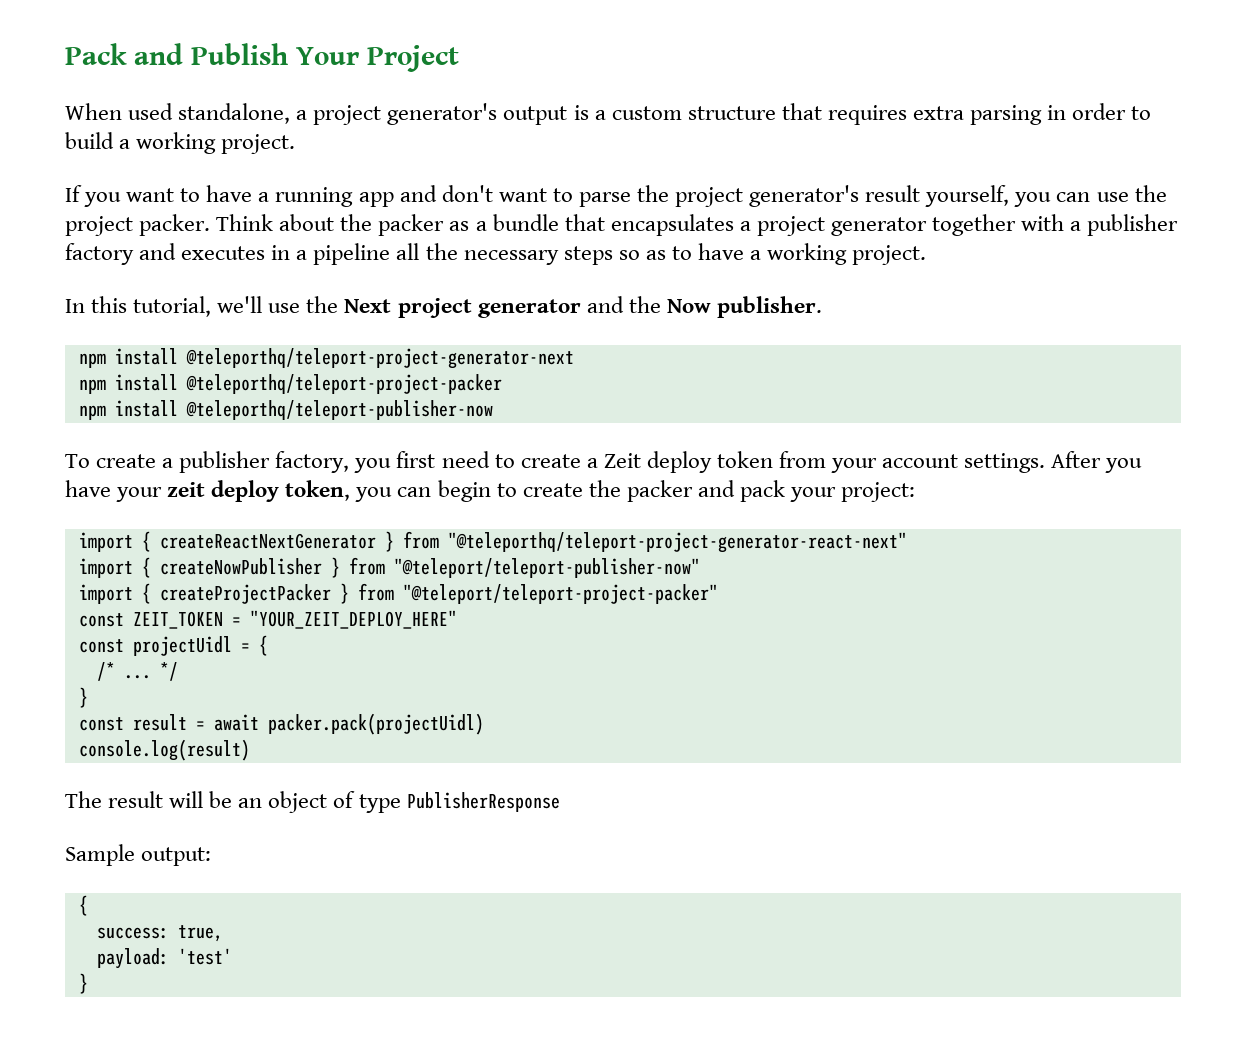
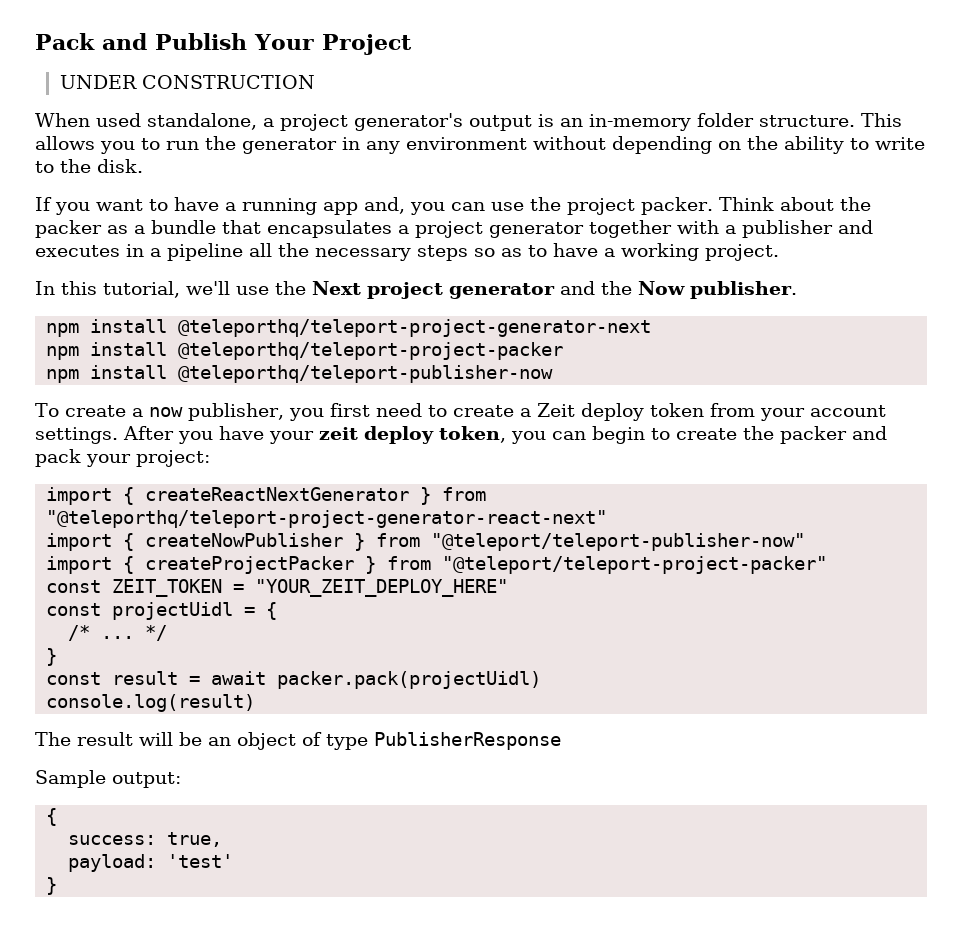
+ UNDER CONSTRUCTION
- When used standalone, a project generator's output is a custom structure that requires extra parsing in order to build a working project.
+ When used standalone, a project generator's output is an in-memory folder structure. This allows you to run the generator in any environment without depending on the ability to write to the disk.
- If you want to have a running app and don't want to parse the project generator's result yourself, you can use the project packer.
+ If you want to have a running app and, you can use the project packer.
- Think about the packer as a bundle that encapsulates a project generator together with a publisher factory and executes in a pipeline all the necessary steps so as to have a working project.
+ Think about the packer as a bundle that encapsulates a project generator together with a publisher and executes in a pipeline all the necessary steps so as to have a working project.
- To create a publisher factory, you first need to create a Zeit deploy token from your account settings.
+ To create a now publisher, you first need to create a Zeit deploy token from your account settings.

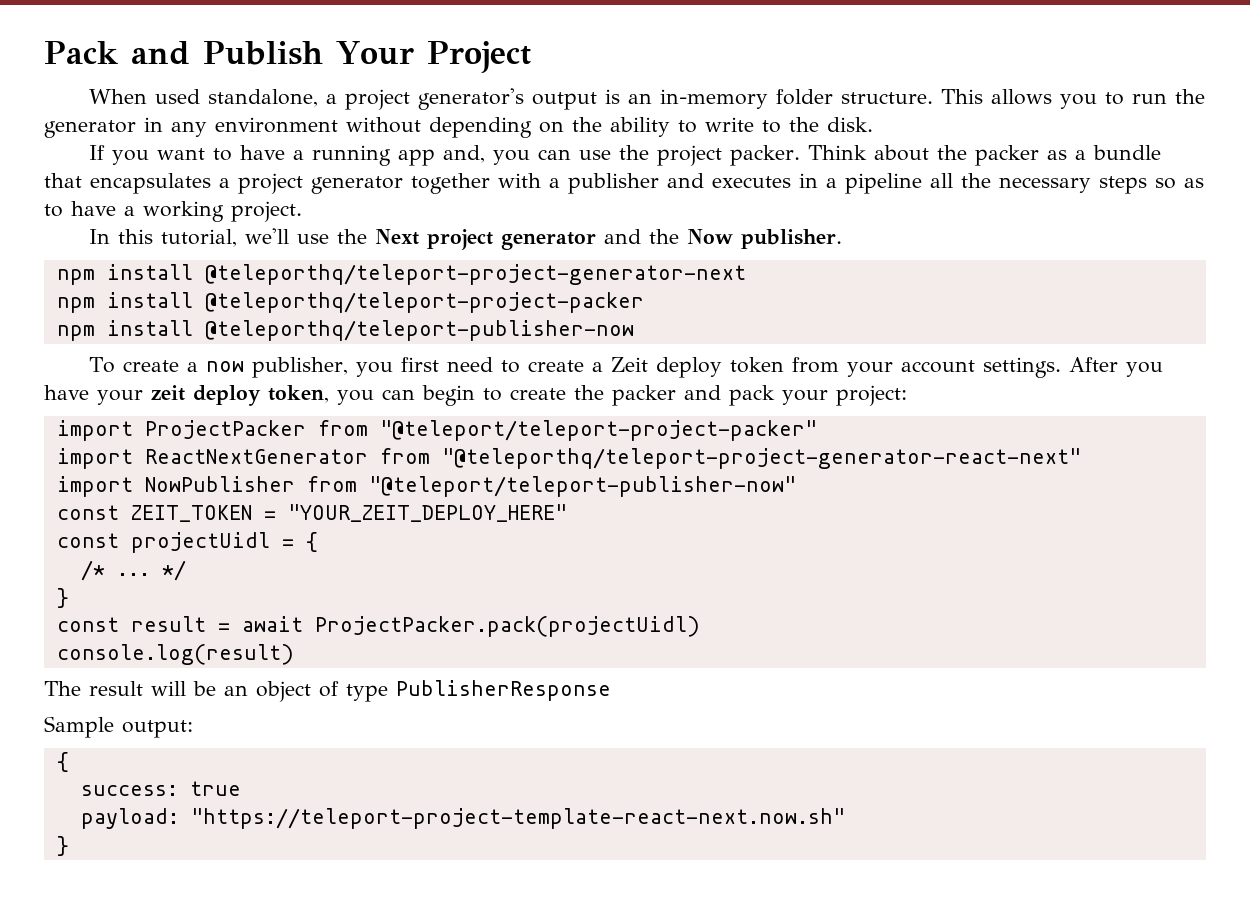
- UNDER CONSTRUCTION
- import { createReactNextGenerator } from "@teleporthq/teleport-project-generator-react-next"
+ import ProjectPacker from "@teleport/teleport-project-packer"
+ import ReactNextGenerator from "@teleporthq/teleport-project-generator-react-next"
- import { createNowPublisher } from "@teleport/teleport-publisher-now"
+ import NowPublisher from "@teleport/teleport-publisher-now"
- import { createProjectPacker } from "@teleport/teleport-project-packer"
- const result = await packer.pack(projectUidl)
+ const result = await ProjectPacker.pack(projectUidl)
- success: true,
+ success: true
- payload: 'test'
+ payload: "https://teleport-project-template-react-next.now.sh"

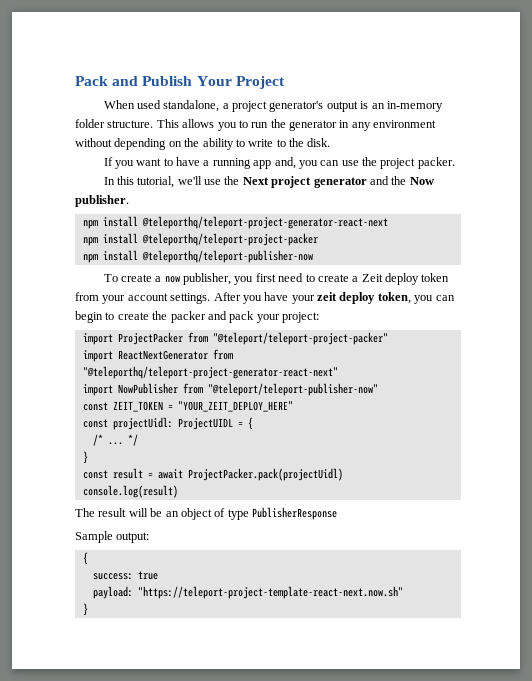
- Think about the packer as a bundle that encapsulates a project generator together with a publisher and executes in a pipeline all the necessary steps so as to have a working project.
- npm install @teleporthq/teleport-project-generator-next
+ npm install @teleporthq/teleport-project-generator-react-next
- const projectUidl = {
+ const projectUidl: ProjectUIDL = {

